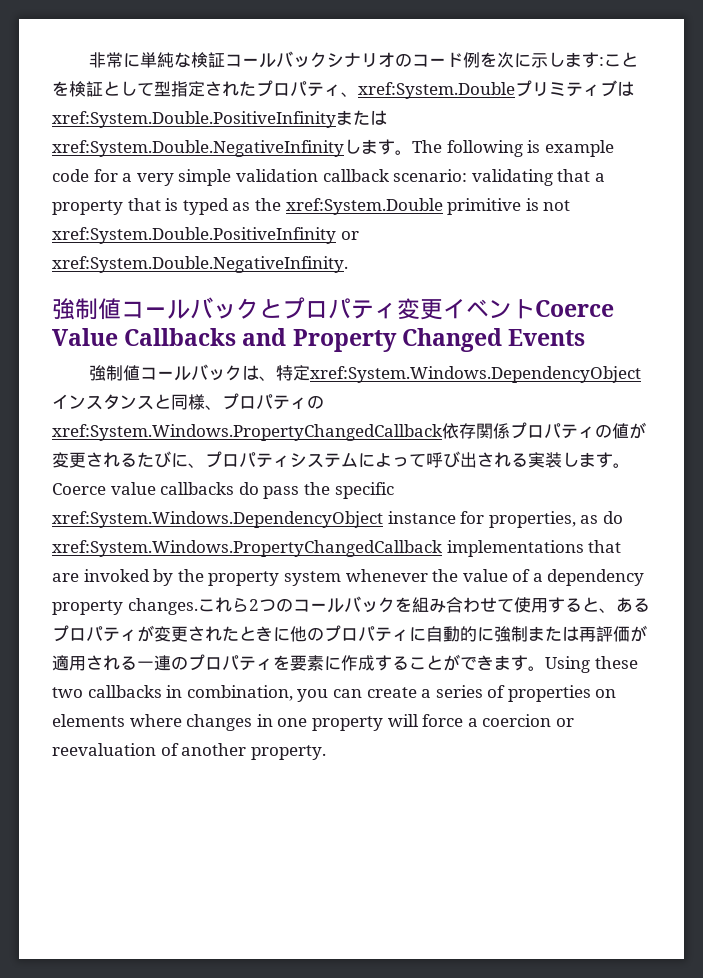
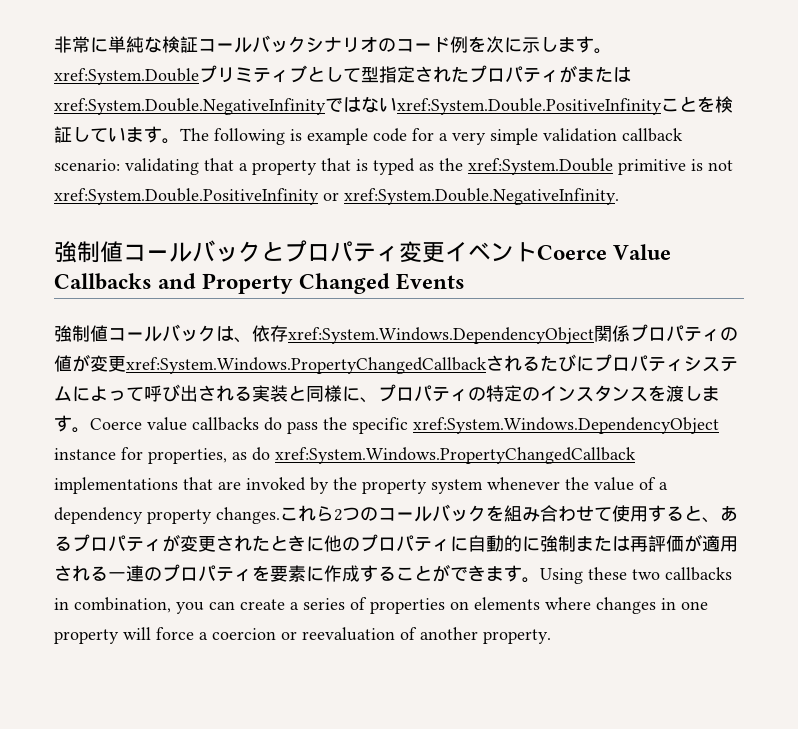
- 非常に単純な検証コールバックシナリオのコード例を次に示します:ことを検証として型指定されたプロパティ、xref:System.Doubleプリミティブはxref:System.Double.PositiveInfinityまたはxref:System.Double.NegativeInfinityします。
+ 非常に単純な検証コールバックシナリオのコード例を次に示します。xref:System.Doubleプリミティブとして型指定されたプロパティがまたはxref:System.Double.NegativeInfinityではないxref:System.Double.PositiveInfinityことを検証しています。
- 強制値コールバックは、特定xref:System.Windows.DependencyObjectインスタンスと同様、プロパティのxref:System.Windows.PropertyChangedCallback依存関係プロパティの値が変更されるたびに、プロパティシステムによって呼び出される実装します。
+ 強制値コールバックは、依存xref:System.Windows.DependencyObject関係プロパティの値が変更xref:System.Windows.PropertyChangedCallbackされるたびにプロパティシステムによって呼び出される実装と同様に、プロパティの特定のインスタンスを渡します。

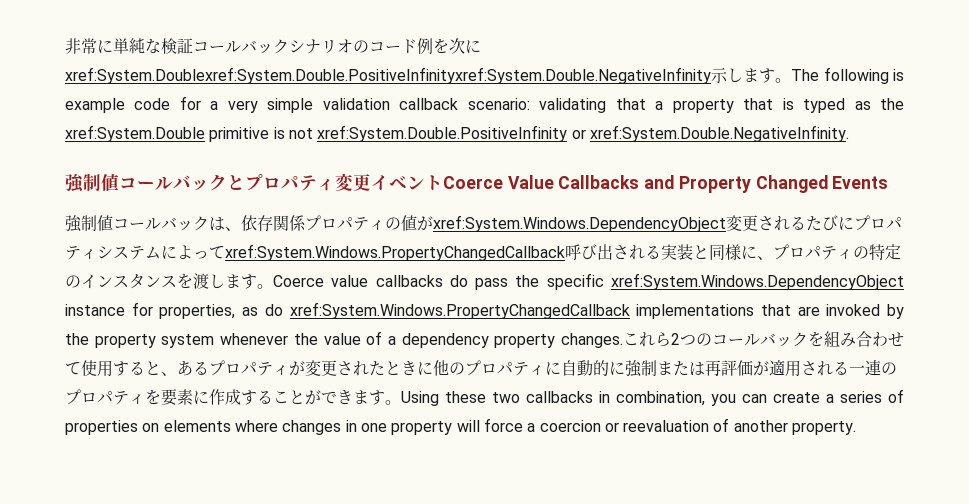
- 非常に単純な検証コールバックシナリオのコード例を次に示します。xref:System.Doubleプリミティブとして型指定されたプロパティがまたはxref:System.Double.NegativeInfinityではないxref:System.Double.PositiveInfinityことを検証しています。
+ 非常に単純な検証コールバックシナリオのコード例を次にxref:System.Doublexref:System.Double.PositiveInfinityxref:System.Double.NegativeInfinity示します。
- 強制値コールバックは、依存xref:System.Windows.DependencyObject関係プロパティの値が変更xref:System.Windows.PropertyChangedCallbackされるたびにプロパティシステムによって呼び出される実装と同様に、プロパティの特定のインスタンスを渡します。
+ 強制値コールバックは、依存関係プロパティの値がxref:System.Windows.DependencyObject変更されるたびにプロパティシステムによってxref:System.Windows.PropertyChangedCallback呼び出される実装と同様に、プロパティの特定のインスタンスを渡します。

